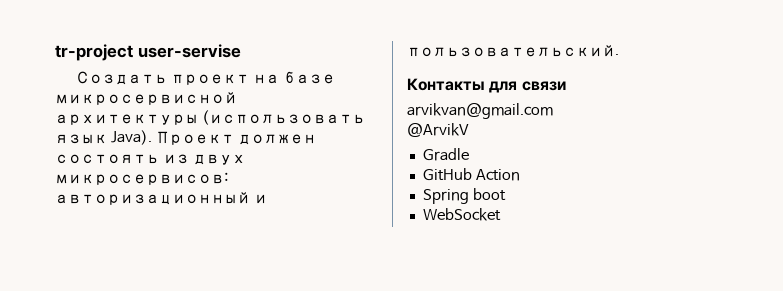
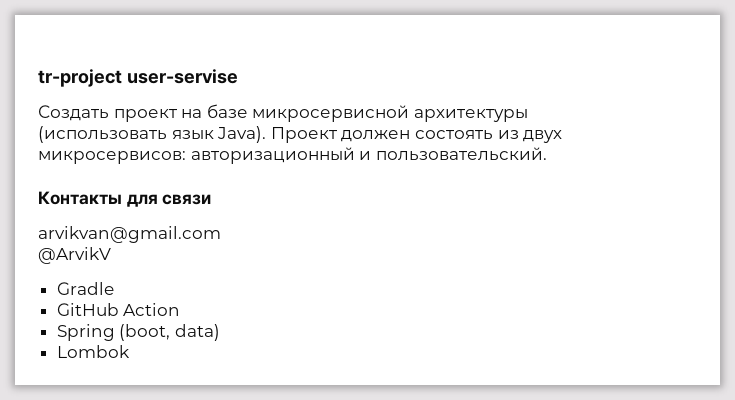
- Spring boot
- WebSocket
+ Spring (boot, data)
+ Lombok

